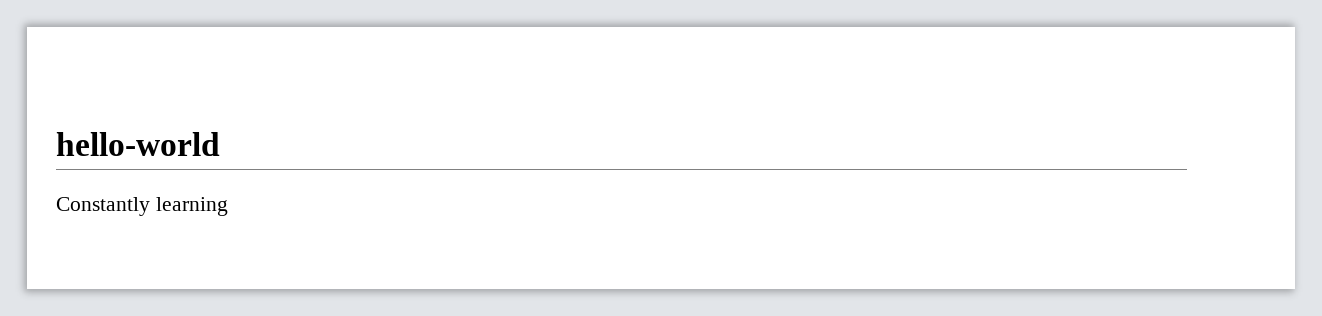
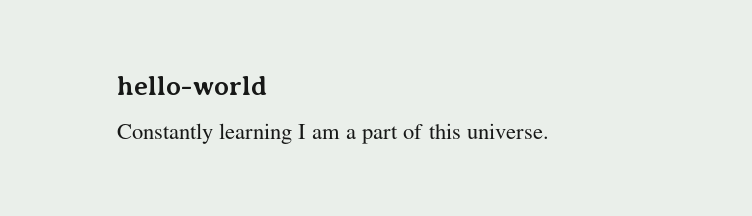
- Constantly learning
+ Constantly learning I am a part of this universe.

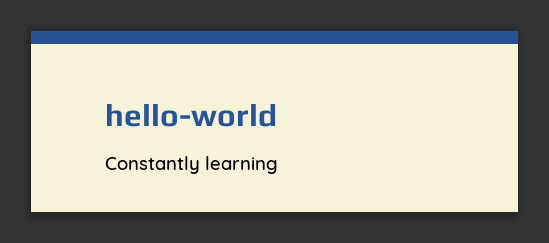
- Constantly learning I am a part of this universe.
+ Constantly learning

